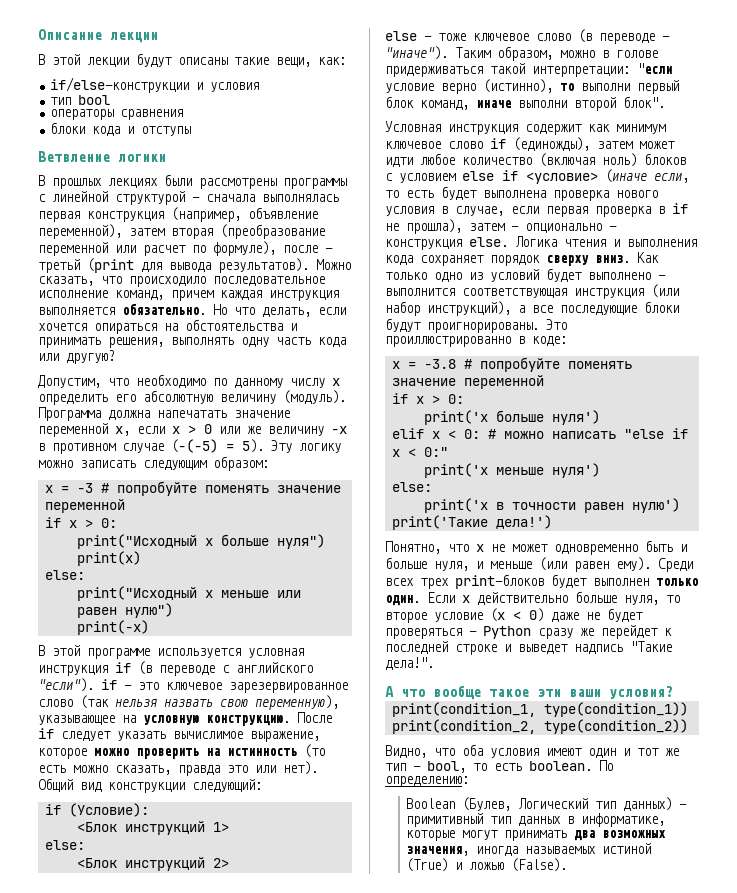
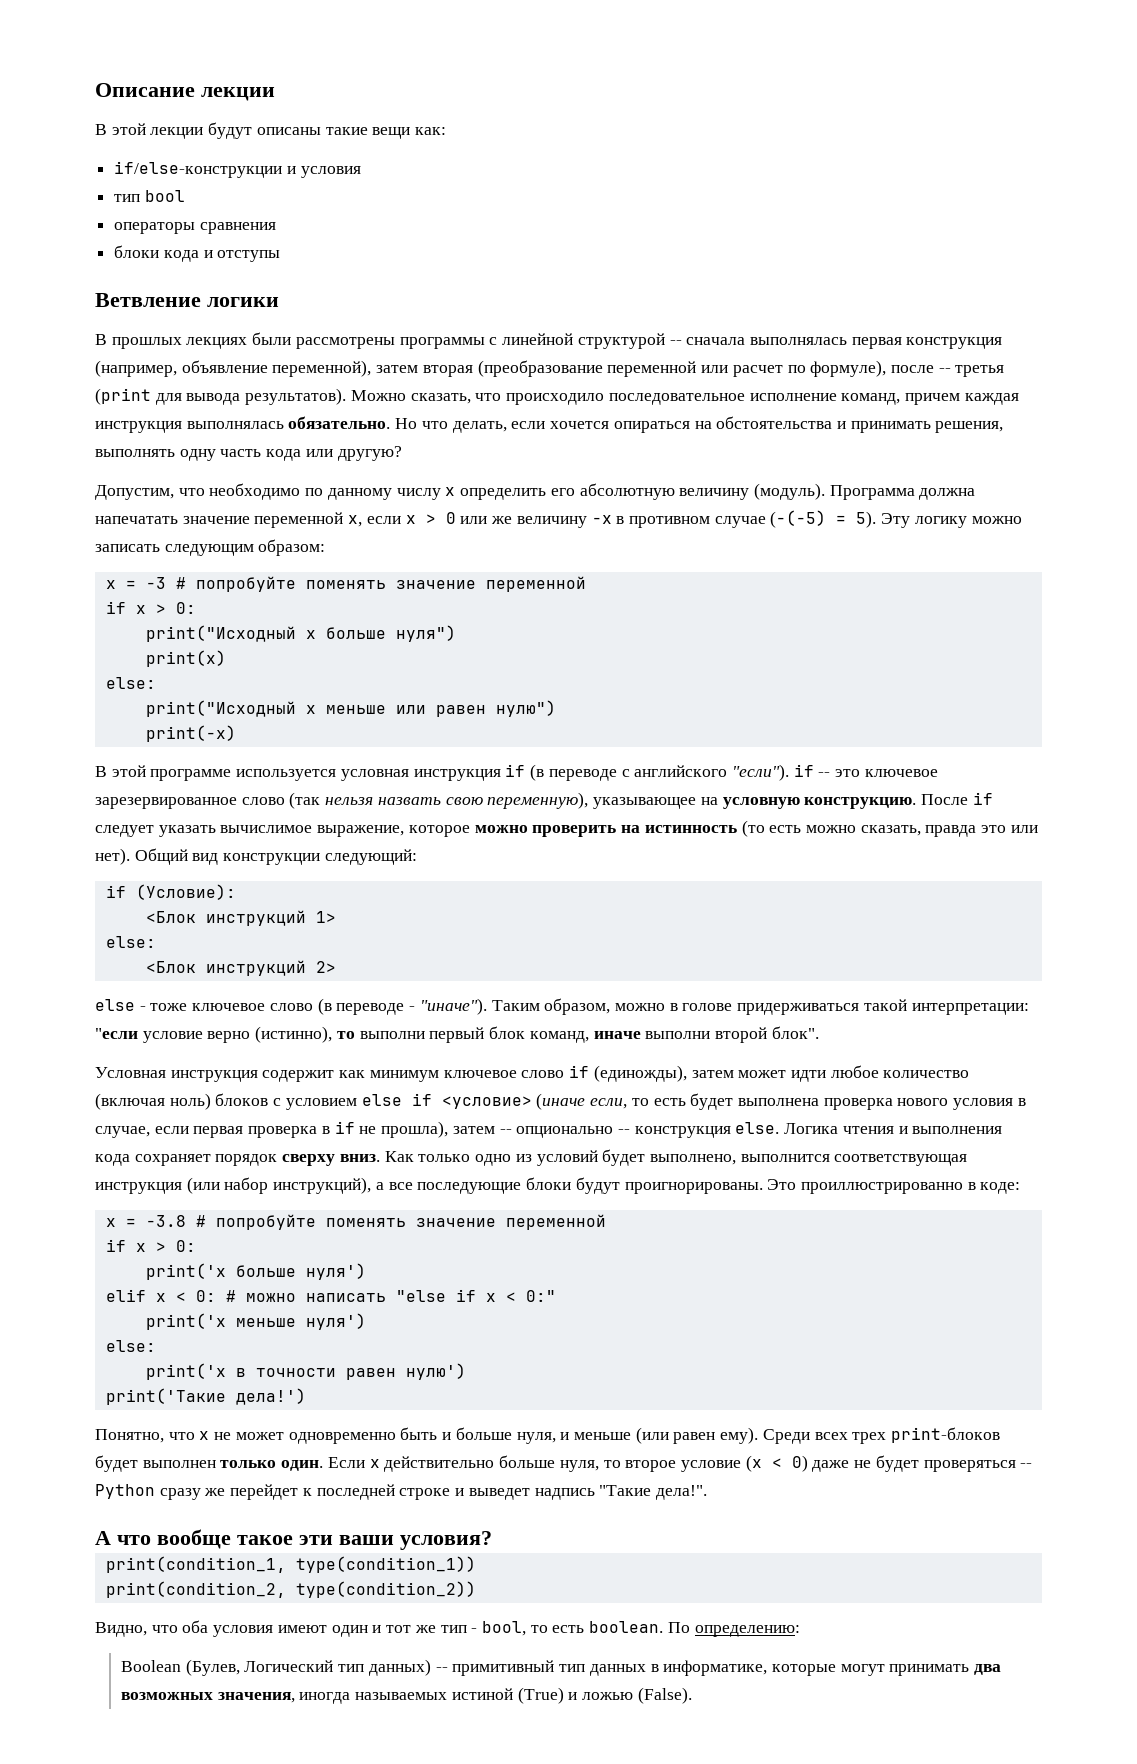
- В этой лекции будут описаны такие вещи, как:
+ В этой лекции будут описаны такие вещи как:
- В прошлых лекциях были рассмотрены программы с линейной структурой - сначала выполнялась первая конструкция (например, объявление переменной), затем вторая (преобразование переменной или расчет по формуле), после - третьй (print для вывода результатов).
+ В прошлых лекциях были рассмотрены программы с линейной структурой -- сначала выполнялась первая конструкция (например, объявление переменной), затем вторая (преобразование переменной или расчет по формуле), после -- третья (print для вывода результатов).
- Можно сказать, что происходило последовательное исполнение команд, причем каждая инструкция выполняется обязательно.
+ Можно сказать, что происходило последовательное исполнение команд, причем каждая инструкция выполнялась обязательно.
- В этой программе используется условная инструкция if (в переводе с английского "если"). if - это ключевое зарезервированное слово (так нельзя назвать свою переменную), указывающее на условную конструкцию.
+ В этой программе используется условная инструкция if (в переводе с английского "если"). if -- это ключевое зарезервированное слово (так нельзя назвать свою переменную), указывающее на условную конструкцию.
- Условная инструкция содержит как минимум ключевое слово if (единожды), затем может идти любое количество (включая ноль) блоков с условием else if <условие> (иначе если, то есть будет выполнена проверка нового условия в случае, если первая проверка в if не прошла), затем - опционально - конструкция else.
+ Условная инструкция содержит как минимум ключевое слово if (единожды), затем может идти любое количество (включая ноль) блоков с условием else if <условие> (иначе если, то есть будет выполнена проверка нового условия в случае, если первая проверка в if не прошла), затем -- опционально -- конструкция else.
- Как только одно из условий будет выполнено - выполнится соответствующая инструкция (или набор инструкций), а все последующие блоки будут проигнорированы.
+ Как только одно из условий будет выполнено, выполнится соответствующая инструкция (или набор инструкций), а все последующие блоки будут проигнорированы.
- Если x действительно больше нуля, то второе условие (x < 0) даже не будет проверяться - Python сразу же перейдет к последней строке и выведет надпись "Такие дела!".
+ Если x действительно больше нуля, то второе условие (x < 0) даже не будет проверяться -- Python сразу же перейдет к последней строке и выведет надпись "Такие дела!".
- Boolean (Булев, Логический тип данных) - примитивный тип данных в информатике, которые могут принимать два возможных значения, иногда называемых истиной (True) и ложью (False).
+ Boolean (Булев, Логический тип данных) -- примитивный тип данных в информатике, которые могут принимать два возможных значения, иногда называемых истиной (True) и ложью (False).

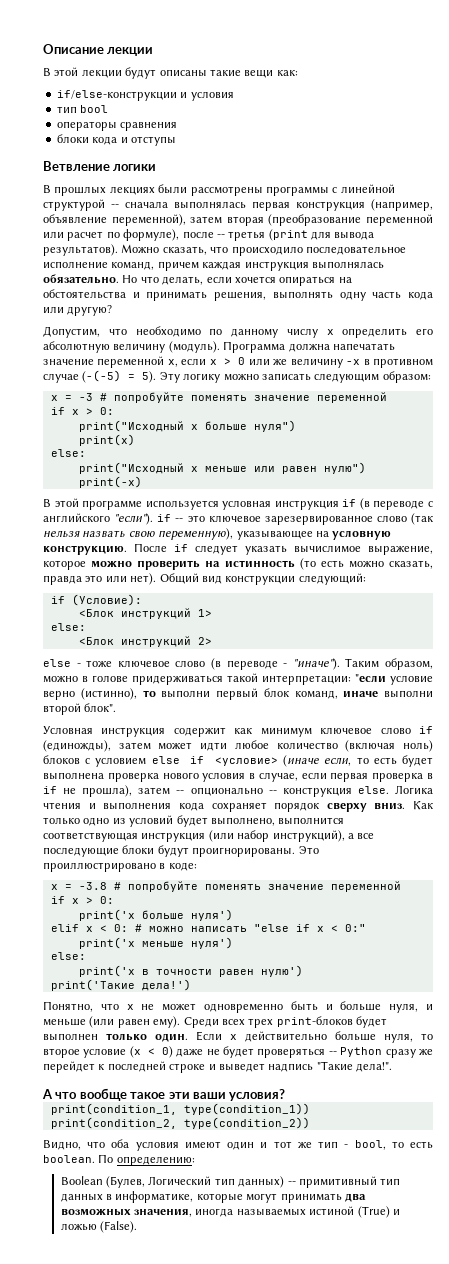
- Это проиллюстрированно в коде:
+ Это проиллюстрировано в коде:

